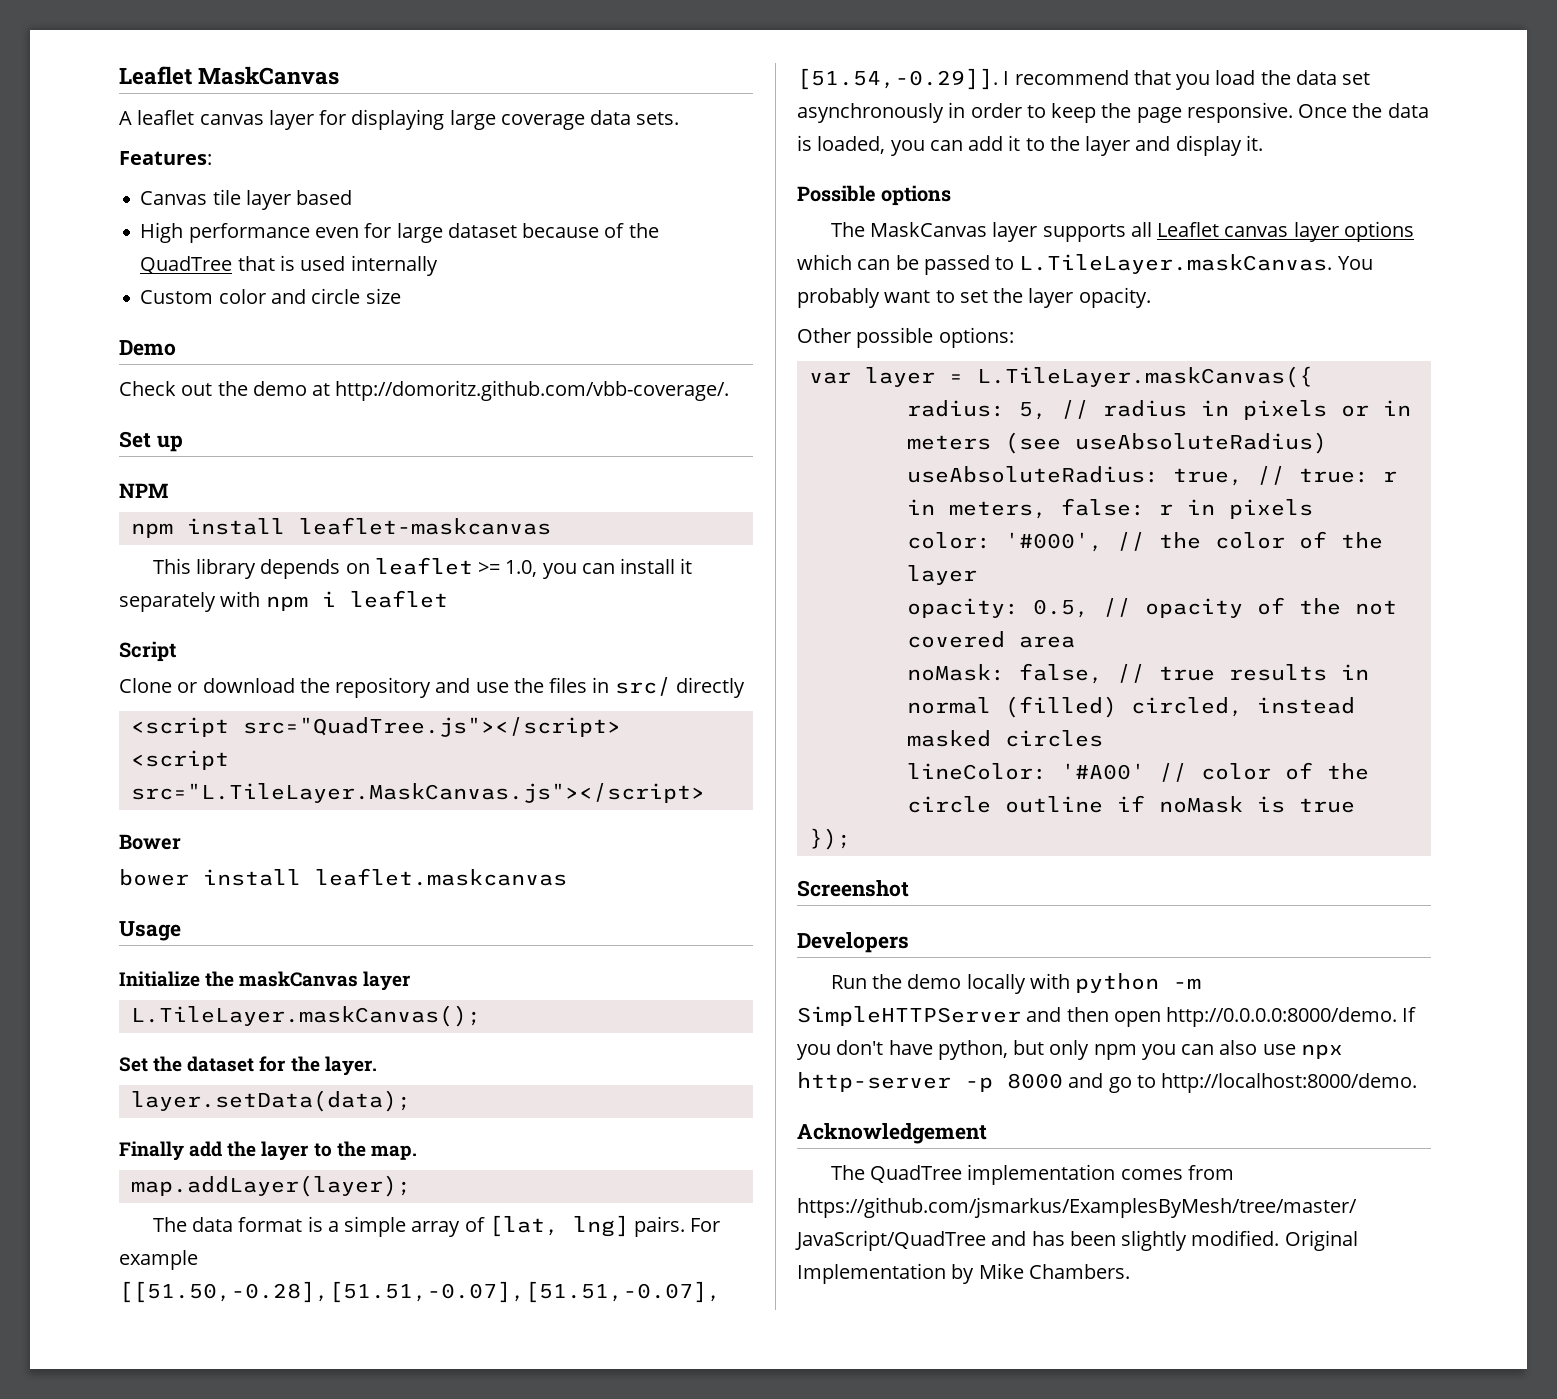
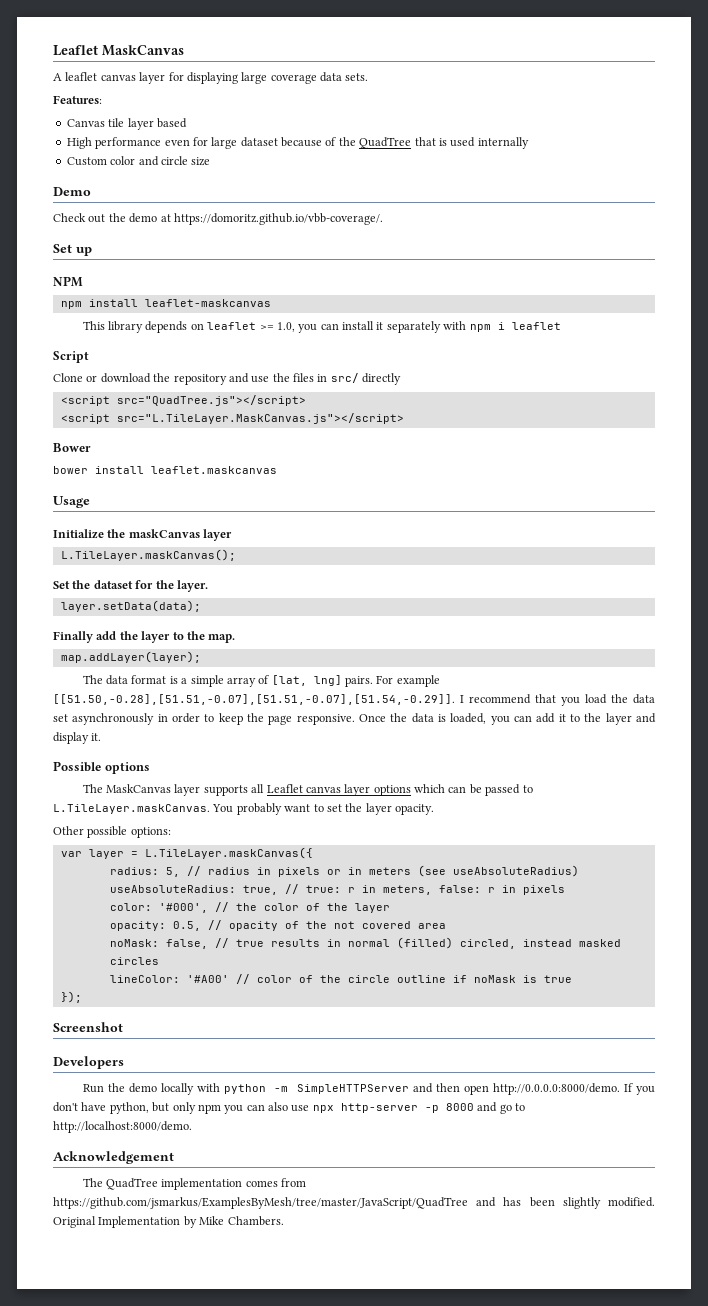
- Check out the demo at http://domoritz.github.com/vbb-coverage/.
+ Check out the demo at https://domoritz.github.io/vbb-coverage/.

